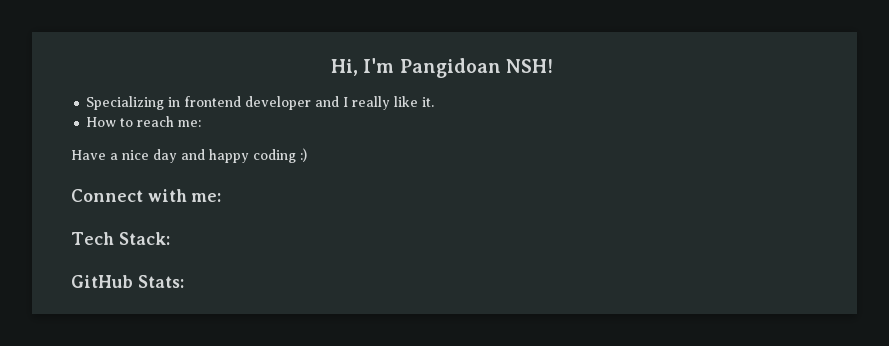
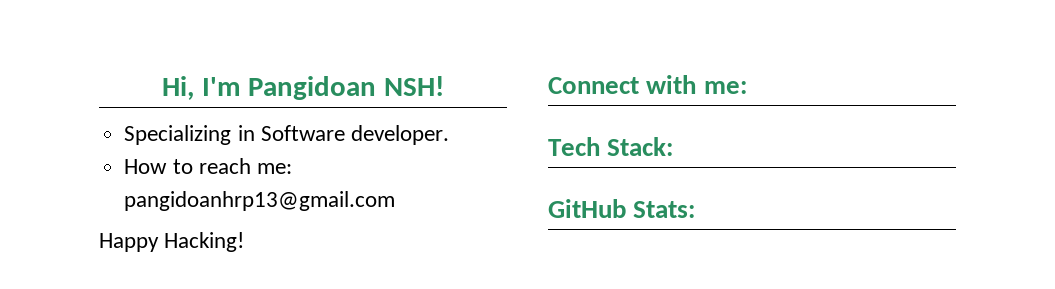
- Specializing in frontend developer and I really like it.
- How to reach me:
- Have a nice day and happy coding :)
+ Specializing in Software developer.
+ How to reach me: pangidoanhrp13@gmail.com
+ Happy Hacking!

